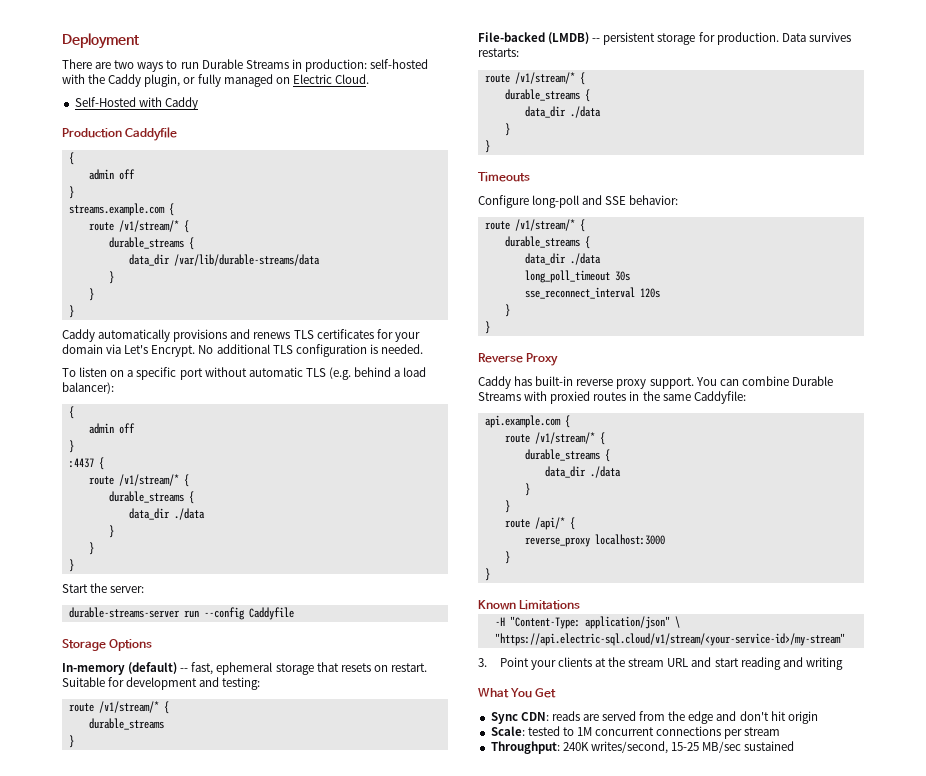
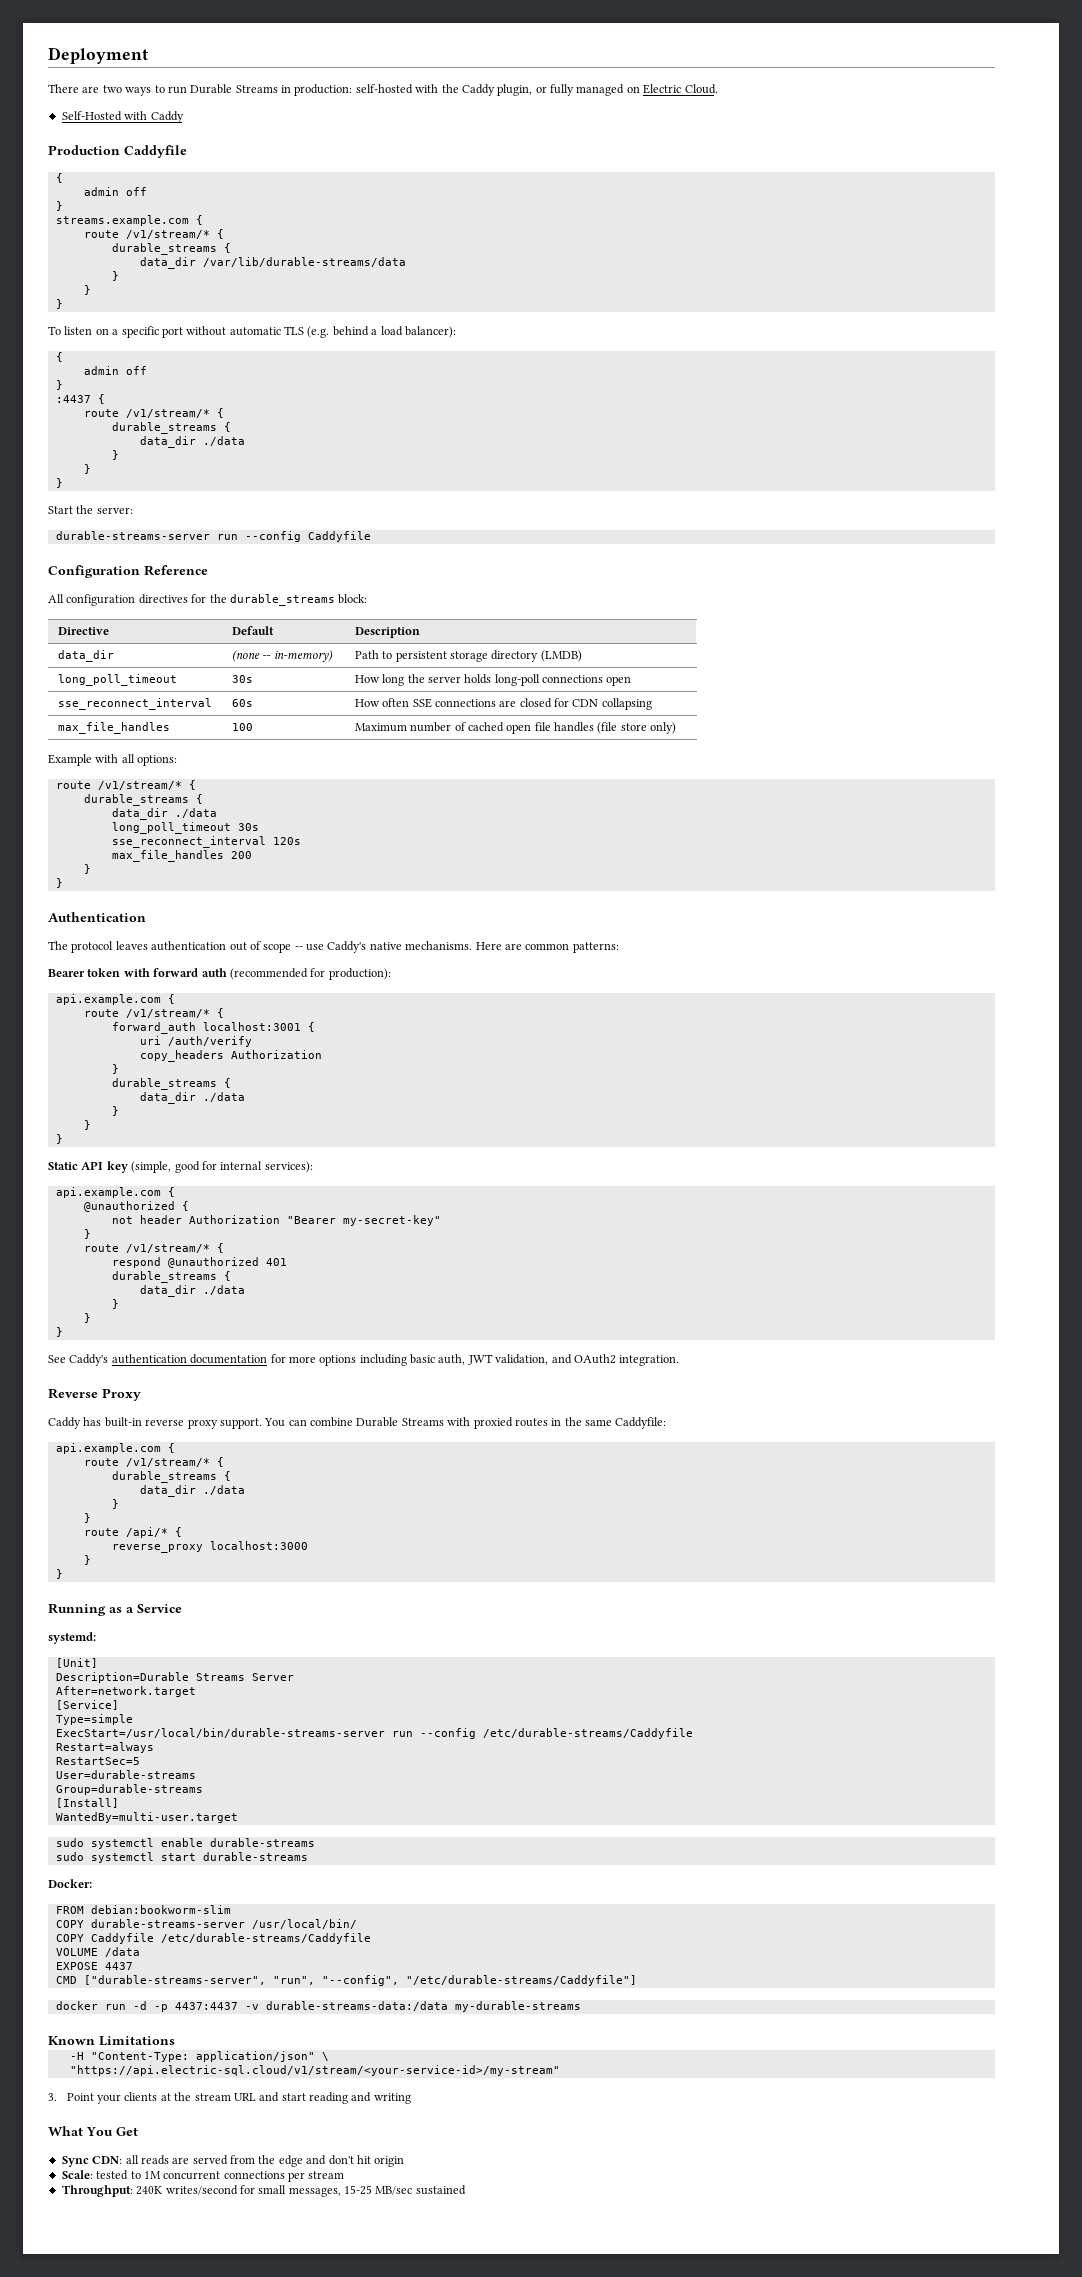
- Caddy automatically provisions and renews TLS certificates for your domain via Let's Encrypt. No additional TLS configuration is needed.
- Storage Options
- In-memory (default) -- fast, ephemeral storage that resets on restart. Suitable for development and testing:
- route /v1/stream/* {
- durable_streams
- }
- File-backed (LMDB) -- persistent storage for production. Data survives restarts:
- route /v1/stream/* {
- durable_streams {
- data_dir ./data
- }
- }
- Timeouts
- Configure long-poll and SSE behavior:
+ Configuration Reference
+ All configuration directives for the durable_streams block:
+ Directive | Default | Description
+ data_dir | (none -- in-memory) | Path to persistent storage directory (LMDB)
+ long_poll_timeout | 30s | How long the server holds long-poll connections open
+ sse_reconnect_interval | 60s | How often SSE connections are closed for CDN collapsing
+ max_file_handles | 100 | Maximum number of cached open file handles (file store only)
+ Example with all options:
  sse_reconnect_interval 120s
+ max_file_handles 200
  }
  }
+ Authentication
+ The protocol leaves authentication out of scope -- use Caddy's native mechanisms. Here are common patterns:
+ Bearer token with forward auth (recommended for production):
+ api.example.com {
+ route /v1/stream/* {
+ forward_auth localhost:3001 {
+ uri /auth/verify
+ copy_headers Authorization
+ }
+ durable_streams {
+ data_dir ./data
+ }
+ }
+ }
+ Static API key (simple, good for internal services):
+ api.example.com {
+ @unauthorized {
+ not header Authorization "Bearer my-secret-key"
+ }
+ route /v1/stream/* {
+ respond @unauthorized 401
+ durable_streams {
+ data_dir ./data
+ }
+ }
+ }
+ See Caddy's authentication documentation for more options including basic auth, JWT validation, and OAuth2 integration.
+ Running as a Service
+ systemd:
+ [Unit]
+ Description=Durable Streams Server
+ After=network.target
+ [Service]
+ Type=simple
+ ExecStart=/usr/local/bin/durable-streams-server run --config /etc/durable-streams/Caddyfile
+ Restart=always
+ RestartSec=5
+ User=durable-streams
+ Group=durable-streams
+ [Install]
+ WantedBy=multi-user.target
+ sudo systemctl enable durable-streams
+ sudo systemctl start durable-streams
+ Docker:
+ FROM debian:bookworm-slim
+ COPY durable-streams-server /usr/local/bin/
+ COPY Caddyfile /etc/durable-streams/Caddyfile
+ VOLUME /data
+ EXPOSE 4437
+ CMD ["durable-streams-server", "run", "--config", "/etc/durable-streams/Caddyfile"]
+ docker run -d -p 4437:4437 -v durable-streams-data:/data my-durable-streams
- Sync CDN: reads are served from the edge and don't hit origin
+ Sync CDN: all reads are served from the edge and don't hit origin
- Throughput: 240K writes/second, 15-25 MB/sec sustained
+ Throughput: 240K writes/second for small messages, 15-25 MB/sec sustained

